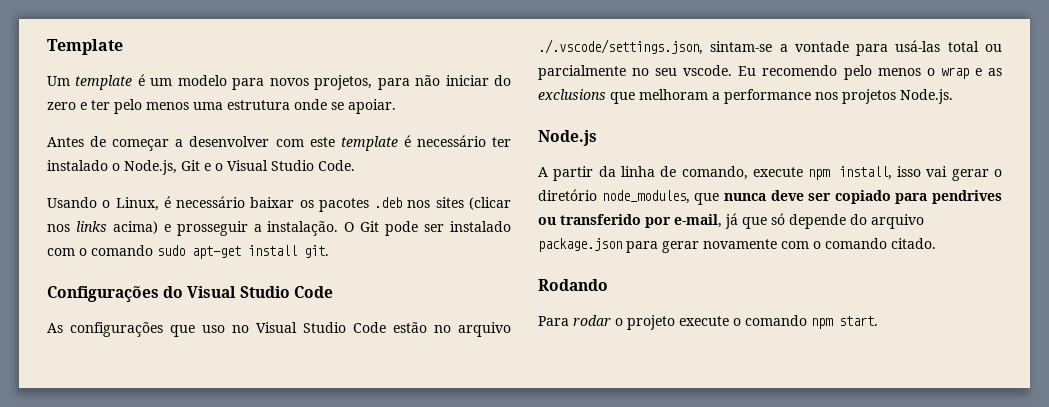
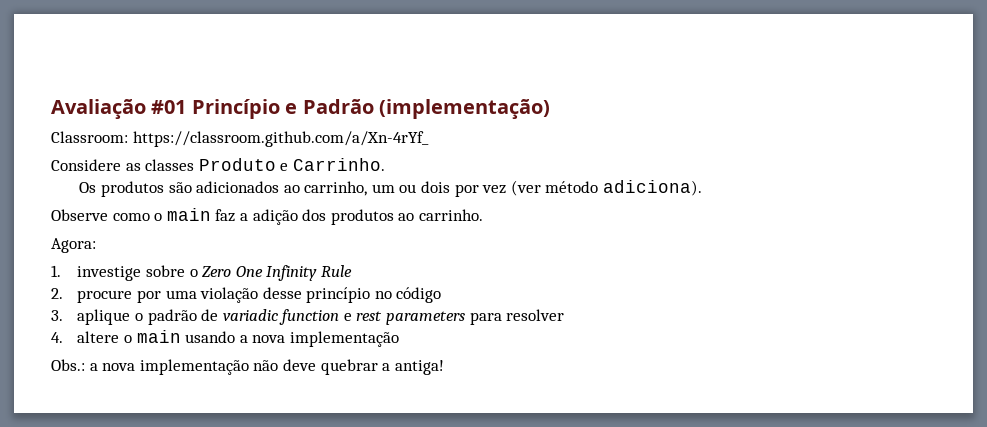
- Template
- Um template é um modelo para novos projetos, para não iniciar do zero e ter pelo menos uma estrutura onde se apoiar.
- Antes de começar a desenvolver com este template é necessário ter instalado o Node.js, Git e o Visual Studio Code.
- Usando o Linux, é necessário baixar os pacotes .deb nos sites (clicar nos links acima) e prosseguir a instalação. O Git pode ser instalado com o comando sudo apt-get install git.
- Configurações do Visual Studio Code
- As configurações que uso no Visual Studio Code estão no arquivo ./.vscode/settings.json, sintam-se a vontade para usá-las total ou parcialmente no seu vscode. Eu recomendo pelo menos o wrap e as exclusions que melhoram a performance nos projetos Node.js.
- Node.js
- A partir da linha de comando, execute npm install, isso vai gerar o diretório node_modules, que nunca deve ser copiado para pendrives ou transferido por e-mail, já que só depende do arquivo package.json para gerar novamente com o comando citado.
- Rodando
- Para rodar o projeto execute o comando npm start.
+ Avaliação #01 Princípio e Padrão (implementação)
+ Classroom: https://classroom.github.com/a/Xn-4rYf_
+ Considere as classes Produto e Carrinho.
+ Os produtos são adicionados ao carrinho, um ou dois por vez (ver método adiciona).
+ Observe como o main faz a adição dos produtos ao carrinho.
+ Agora:
+ 1. investige sobre o Zero One Infinity Rule
+ 2. procure por uma violação desse princípio no código
+ 3. aplique o padrão de variadic function e rest parameters para resolver
+ 4. altere o main usando a nova implementação
+ Obs.: a nova implementação não deve quebrar a antiga!

